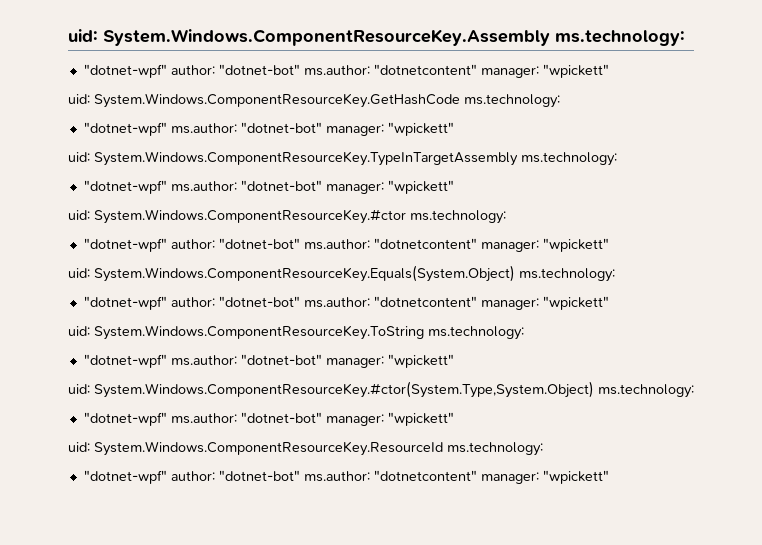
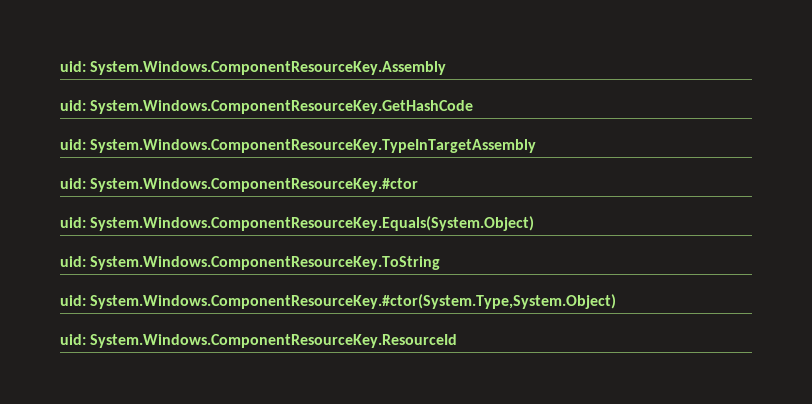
- uid: System.Windows.ComponentResourceKey.Assembly ms.technology:
- "dotnet-wpf" author: "dotnet-bot" ms.author: "dotnetcontent" manager: "wpickett"
- uid: System.Windows.ComponentResourceKey.GetHashCode ms.technology:
- "dotnet-wpf" ms.author: "dotnet-bot" manager: "wpickett"
- uid: System.Windows.ComponentResourceKey.TypeInTargetAssembly ms.technology:
- "dotnet-wpf" ms.author: "dotnet-bot" manager: "wpickett"
- uid: System.Windows.ComponentResourceKey.#ctor ms.technology:
- "dotnet-wpf" author: "dotnet-bot" ms.author: "dotnetcontent" manager: "wpickett"
- uid: System.Windows.ComponentResourceKey.Equals(System.Object) ms.technology:
- "dotnet-wpf" author: "dotnet-bot" ms.author: "dotnetcontent" manager: "wpickett"
- uid: System.Windows.ComponentResourceKey.ToString ms.technology:
- "dotnet-wpf" ms.author: "dotnet-bot" manager: "wpickett"
- uid: System.Windows.ComponentResourceKey.#ctor(System.Type,System.Object) ms.technology:
- "dotnet-wpf" ms.author: "dotnet-bot" manager: "wpickett"
- uid: System.Windows.ComponentResourceKey.ResourceId ms.technology:
- "dotnet-wpf" author: "dotnet-bot" ms.author: "dotnetcontent" manager: "wpickett"
+ uid: System.Windows.ComponentResourceKey.Assembly
+ uid: System.Windows.ComponentResourceKey.GetHashCode
+ uid: System.Windows.ComponentResourceKey.TypeInTargetAssembly
+ uid: System.Windows.ComponentResourceKey.#ctor
+ uid: System.Windows.ComponentResourceKey.Equals(System.Object)
+ uid: System.Windows.ComponentResourceKey.ToString
+ uid: System.Windows.ComponentResourceKey.#ctor(System.Type,System.Object)
+ uid: System.Windows.ComponentResourceKey.ResourceId

